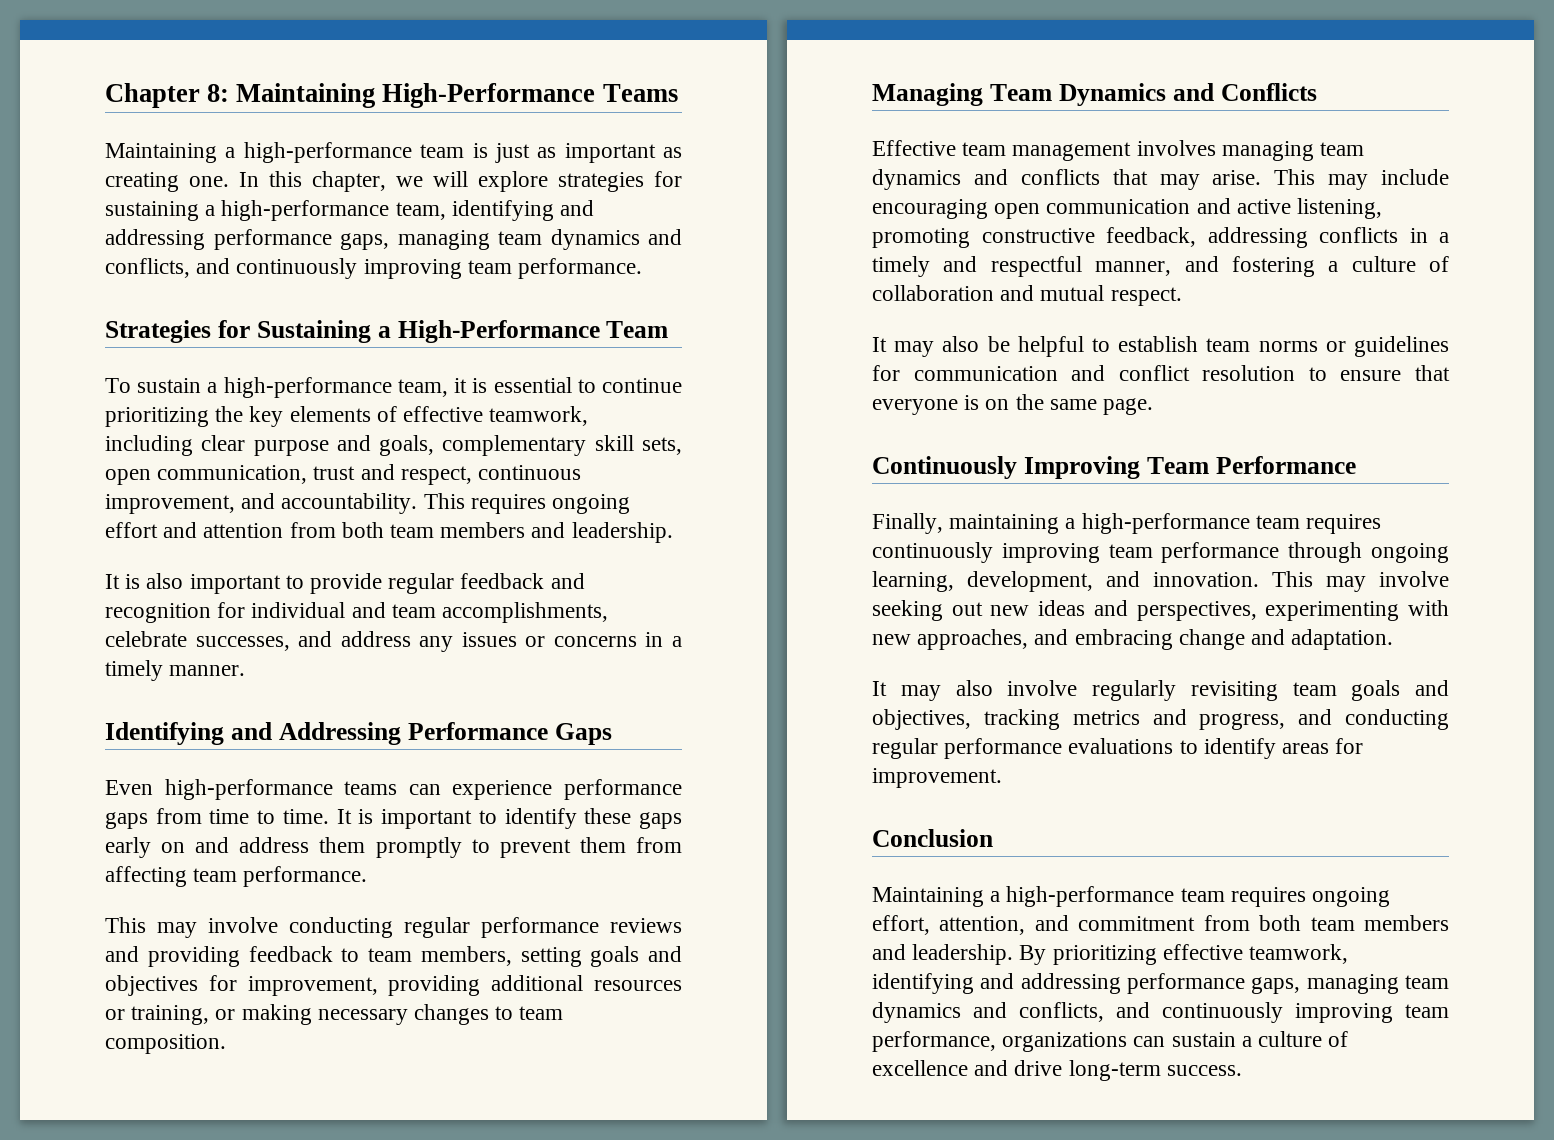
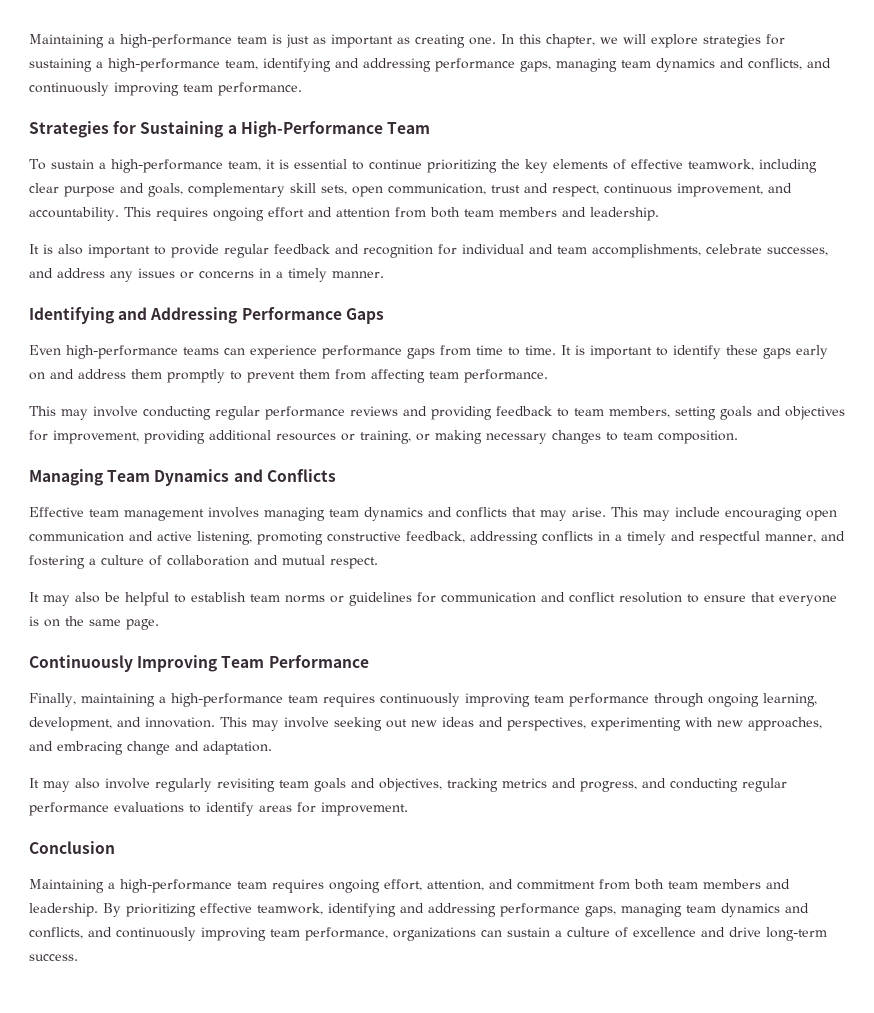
- Chapter 8: Maintaining High-Performance Teams

